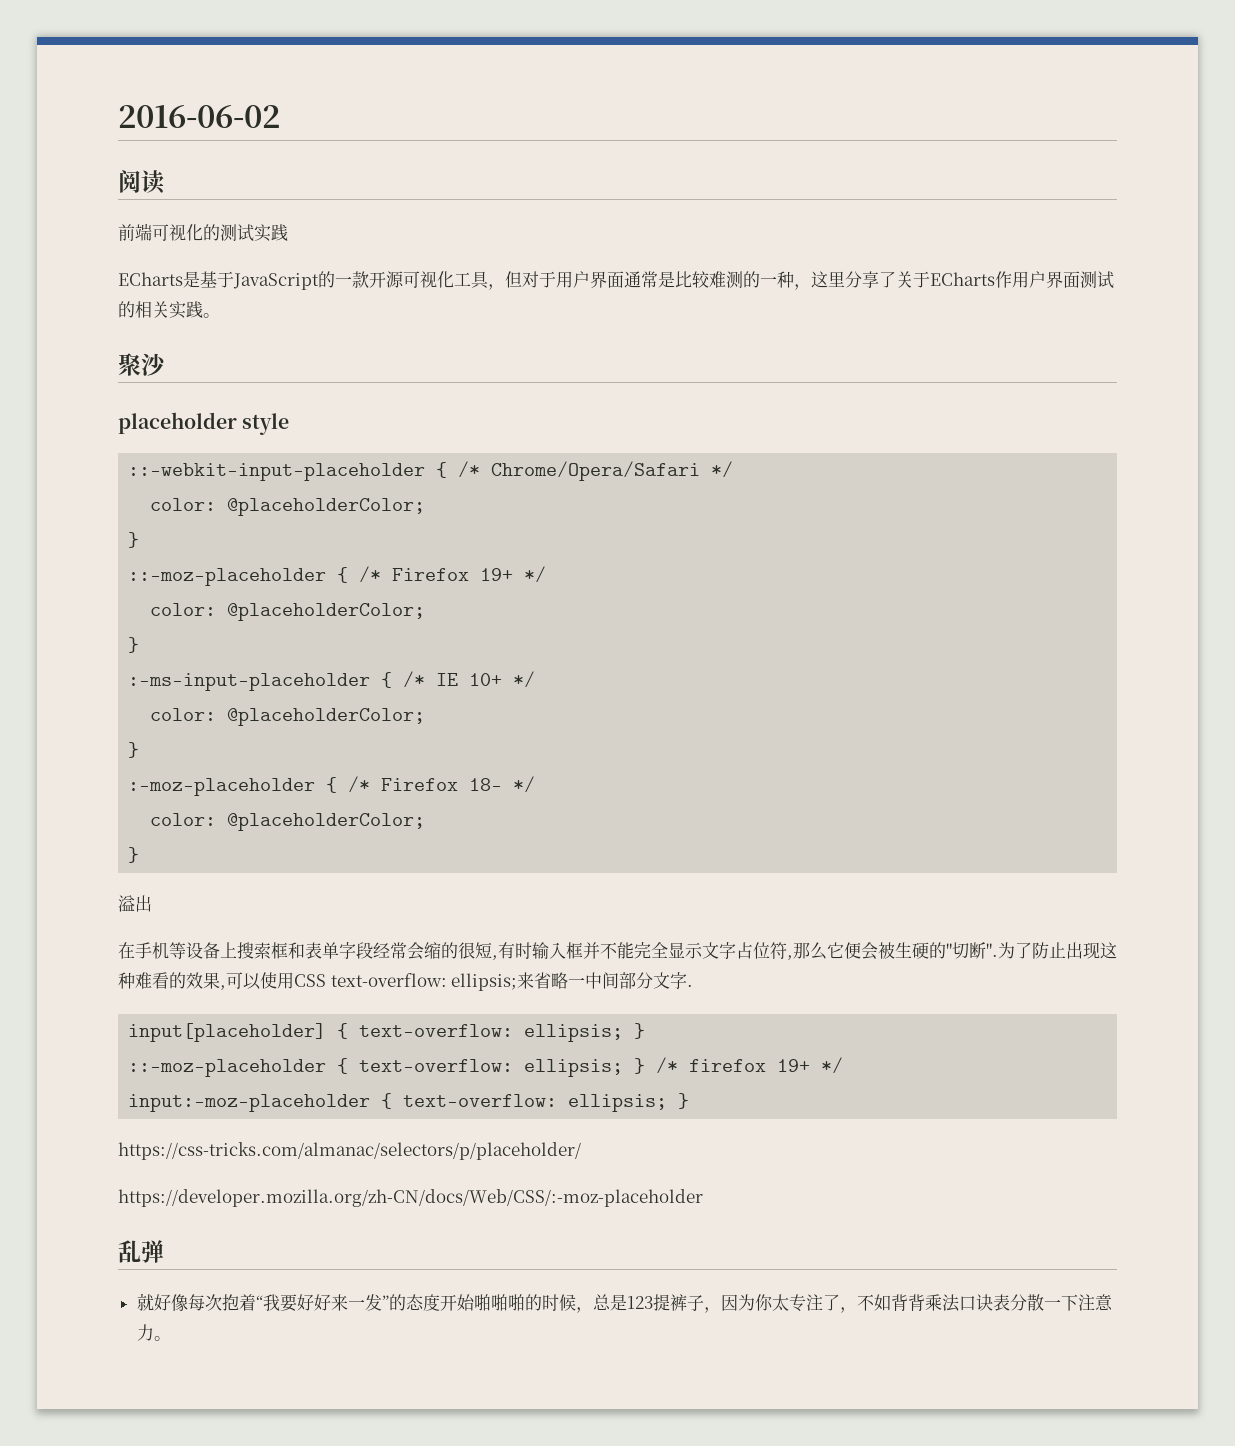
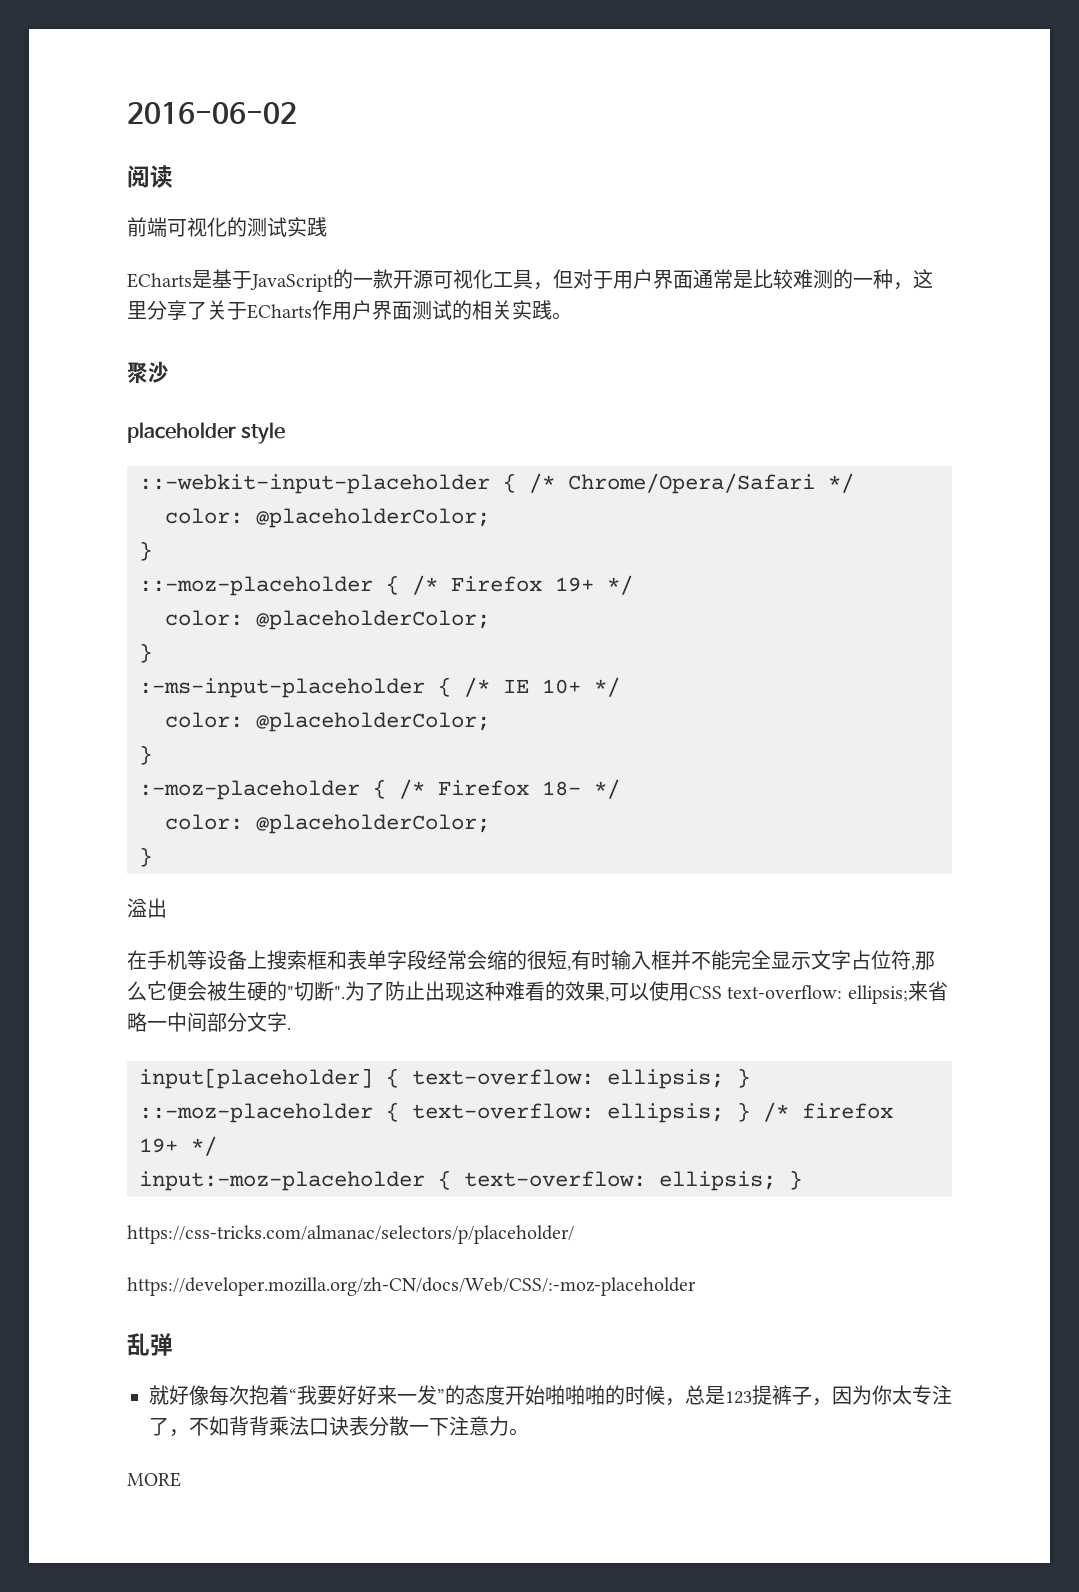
+ MORE

